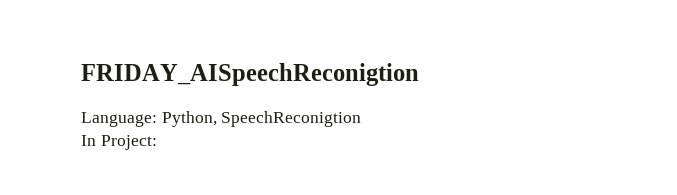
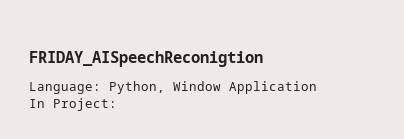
- Language: Python, SpeechReconigtion
+ Language: Python, Window Application

